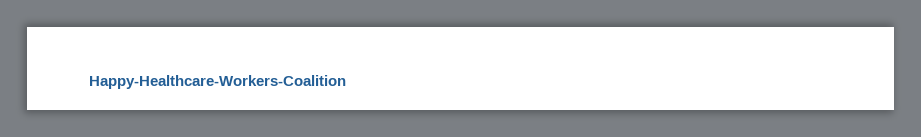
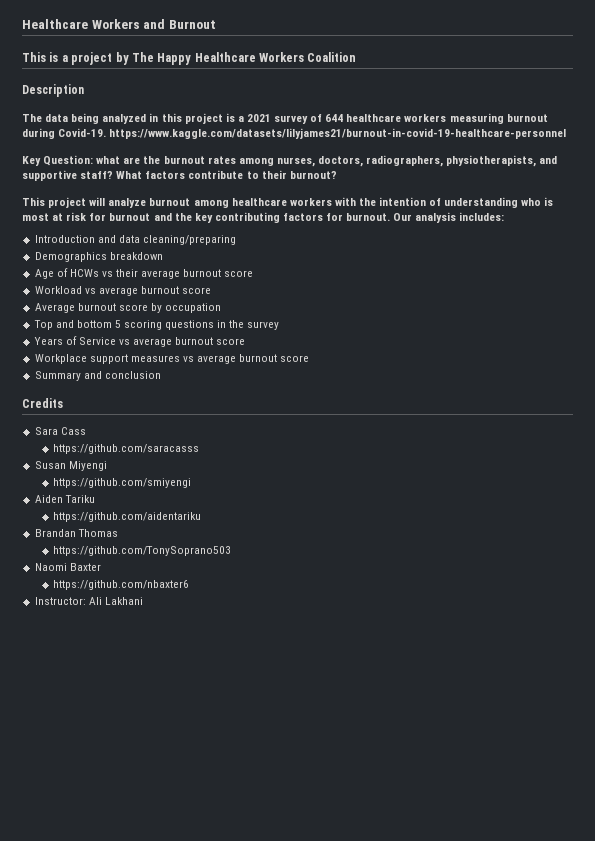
- Happy-Healthcare-Workers-Coalition
+ Healthcare Workers and Burnout
+ This is a project by The Happy Healthcare Workers Coalition
+ Description
+ The data being analyzed in this project is a 2021 survey of 644 healthcare workers measuring burnout during Covid-19. https://www.kaggle.com/datasets/lilyjames21/burnout-in-covid-19-healthcare-personnel
+ Key Question: what are the burnout rates among nurses, doctors, radiographers, physiotherapists, and supportive staff? What factors contribute to their burnout?
+ This project will analyze burnout among healthcare workers with the intention of understanding who is most at risk for burnout and the key contributing factors for burnout. Our analysis includes:
+ Introduction and data cleaning/preparing
+ Demographics breakdown
+ Age of HCWs vs their average burnout score
+ Workload vs average burnout score
+ Average burnout score by occupation
+ Top and bottom 5 scoring questions in the survey
+ Years of Service vs average burnout score
+ Workplace support measures vs average burnout score
+ Summary and conclusion
+ Credits
+ Sara Cass
+ https://github.com/saracasss
+ Susan Miyengi
+ https://github.com/smiyengi
+ Aiden Tariku
+ https://github.com/aidentariku
+ Brandan Thomas
+ https://github.com/TonySoprano503
+ Naomi Baxter
+ https://github.com/nbaxter6
+ Instructor: Ali Lakhani

